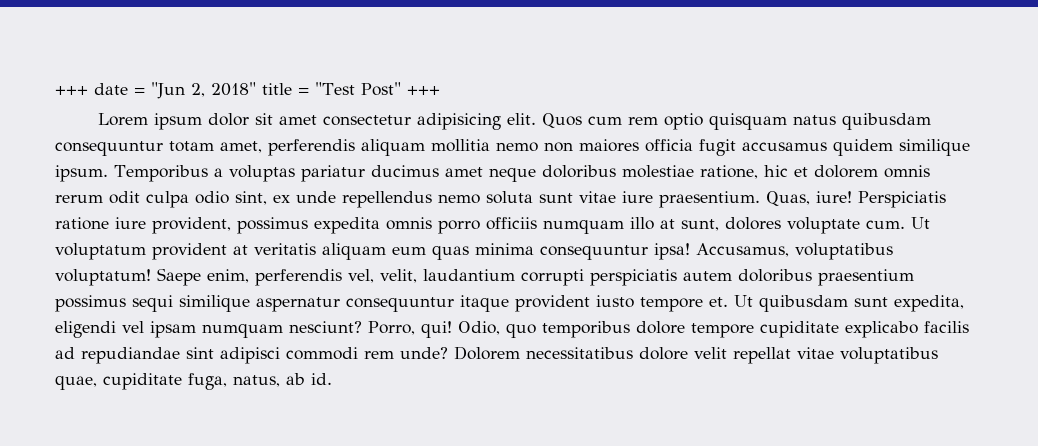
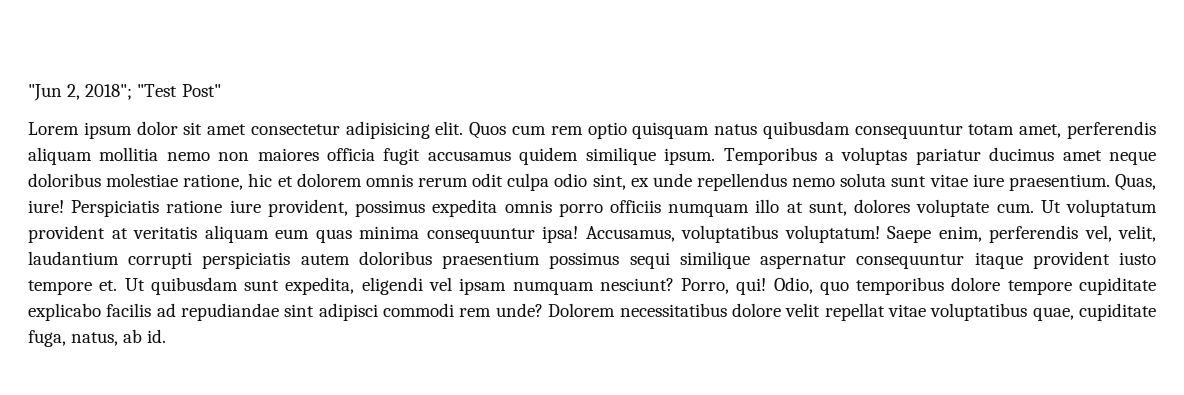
- +++ date = "Jun 2, 2018" title = "Test Post" +++
+ "Jun 2, 2018"; "Test Post"

